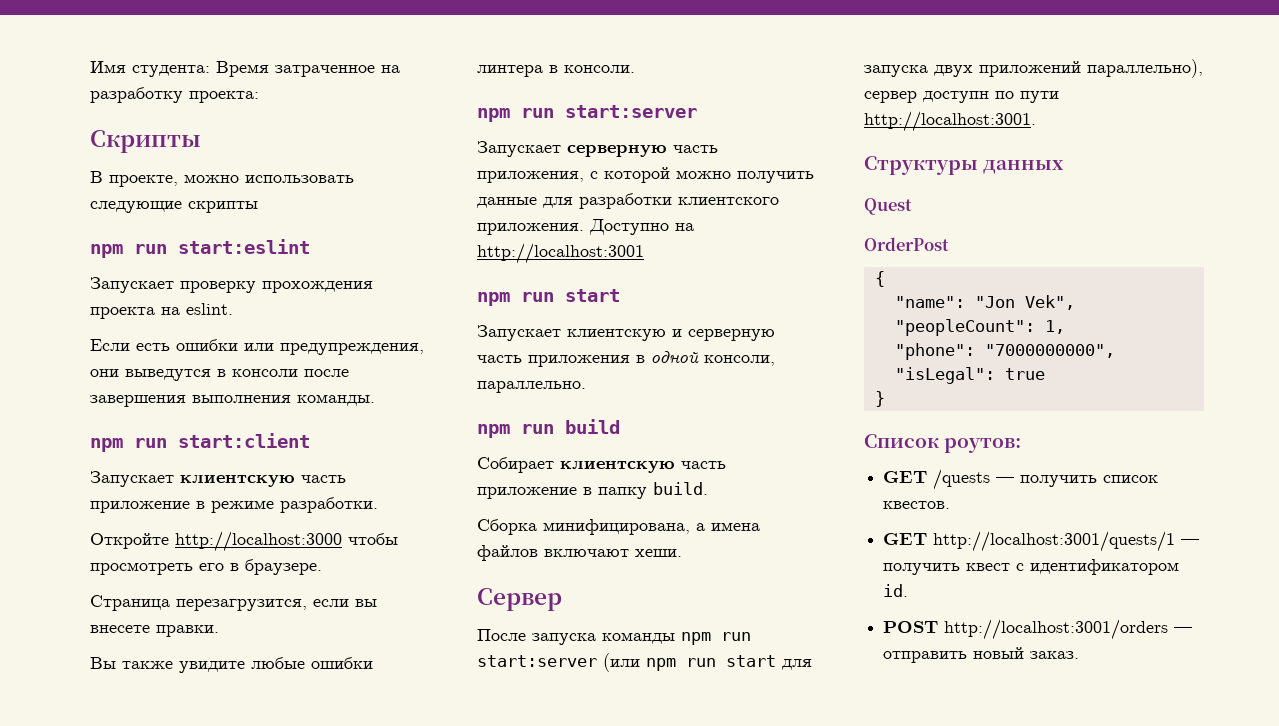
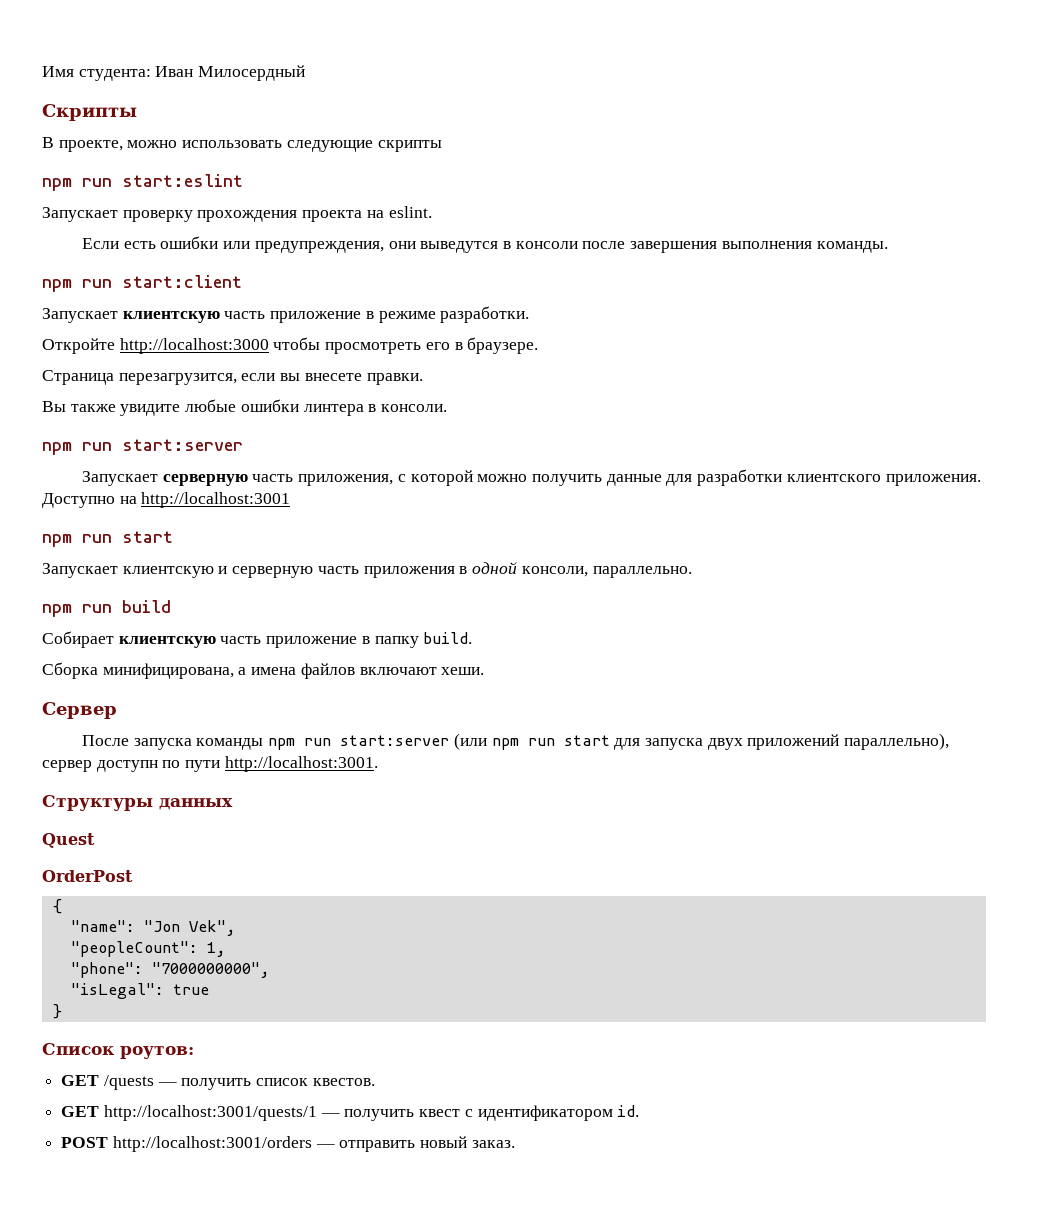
- Имя студента: Время затраченное на разработку проекта:
+ Имя студента: Иван Милосердный

